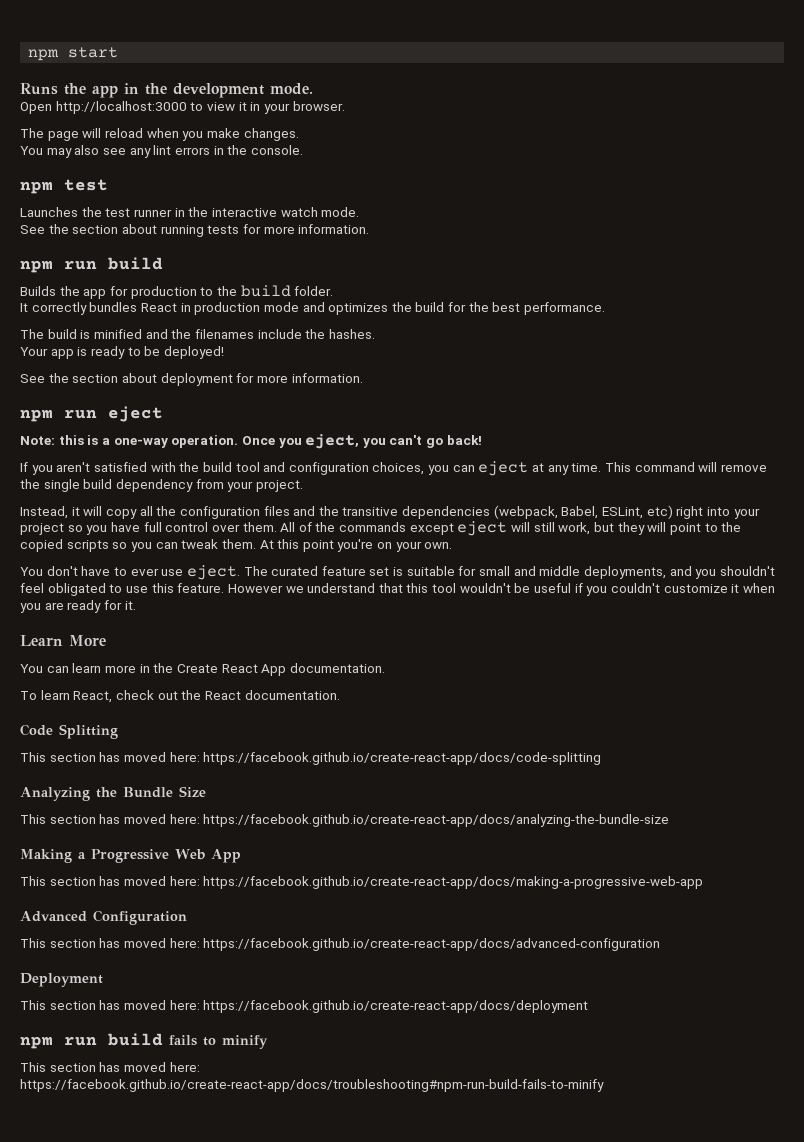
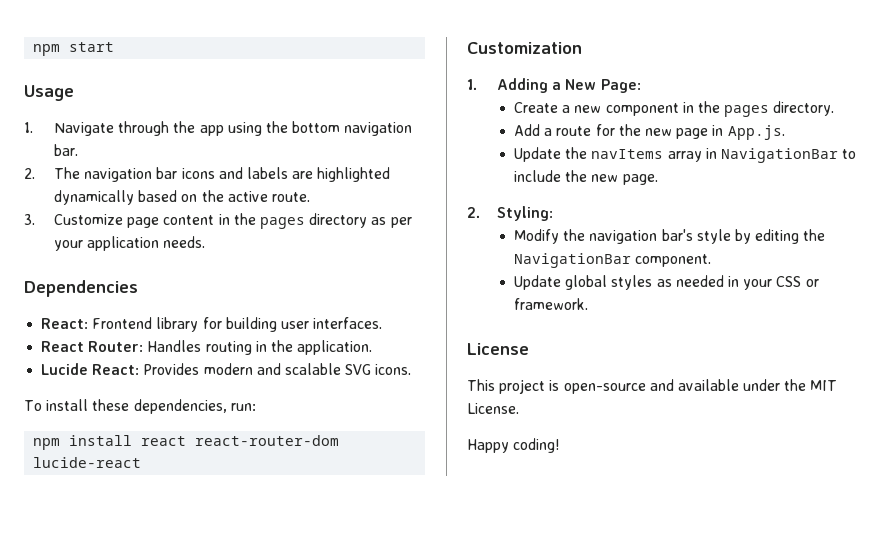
- Runs the app in the development mode.
- Open http://localhost:3000 to view it in your browser.
- The page will reload when you make changes.
- You may also see any lint errors in the console.
- npm test
- Launches the test runner in the interactive watch mode.
- See the section about running tests for more information.
- npm run build
- Builds the app for production to the build folder.
- It correctly bundles React in production mode and optimizes the build for the best performance.
- The build is minified and the filenames include the hashes.
- Your app is ready to be deployed!
- See the section about deployment for more information.
- npm run eject
- Note: this is a one-way operation. Once you eject, you can't go back!
- If you aren't satisfied with the build tool and configuration choices, you can eject at any time. This command will remove the single build dependency from your project.
- Instead, it will copy all the configuration files and the transitive dependencies (webpack, Babel, ESLint, etc) right into your project so you have full control over them. All of the commands except eject will still work, but they will point to the copied scripts so you can tweak them. At this point you're on your own.
- You don't have to ever use eject. The curated feature set is suitable for small and middle deployments, and you shouldn't feel obligated to use this feature. However we understand that this tool wouldn't be useful if you couldn't customize it when you are ready for it.
- Learn More
- You can learn more in the Create React App documentation.
- To learn React, check out the React documentation.
- Code Splitting
- This section has moved here: https://facebook.github.io/create-react-app/docs/code-splitting
- Analyzing the Bundle Size
- This section has moved here: https://facebook.github.io/create-react-app/docs/analyzing-the-bundle-size
- Making a Progressive Web App
- This section has moved here: https://facebook.github.io/create-react-app/docs/making-a-progressive-web-app
- Advanced Configuration
- This section has moved here: https://facebook.github.io/create-react-app/docs/advanced-configuration
- Deployment
- This section has moved here: https://facebook.github.io/create-react-app/docs/deployment
- npm run build fails to minify
- This section has moved here: https://facebook.github.io/create-react-app/docs/troubleshooting#npm-run-build-fails-to-minify
+ Usage
+ 1. Navigate through the app using the bottom navigation bar.
+ 2. The navigation bar icons and labels are highlighted dynamically based on the active route.
+ 3. Customize page content in the pages directory as per your application needs.
+ Dependencies
+ React: Frontend library for building user interfaces.
+ React Router: Handles routing in the application.
+ Lucide React: Provides modern and scalable SVG icons.
+ To install these dependencies, run:
+ npm install react react-router-dom lucide-react
+ Customization
+ 1. Adding a New Page:
+ Create a new component in the pages directory.
+ Add a route for the new page in App.js.
+ Update the navItems array in NavigationBar to include the new page.
+ 2. Styling:
+ Modify the navigation bar's style by editing the NavigationBar component.
+ Update global styles as needed in your CSS or framework.
+ License
+ This project is open-source and available under the MIT License.
+ Happy coding!

